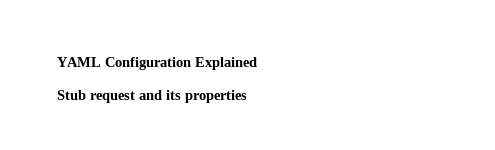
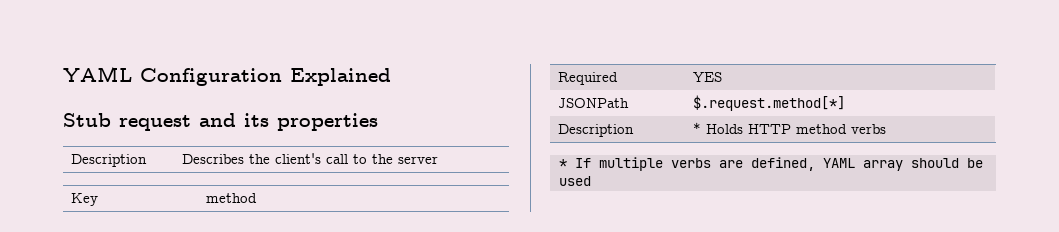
+ Description | Describes the client's call to the server
+ Key | method
+ Required | YES
+ JSONPath | $.request.method[*]
+ Description | * Holds HTTP method verbs
+ * If multiple verbs are defined, YAML array should be used

